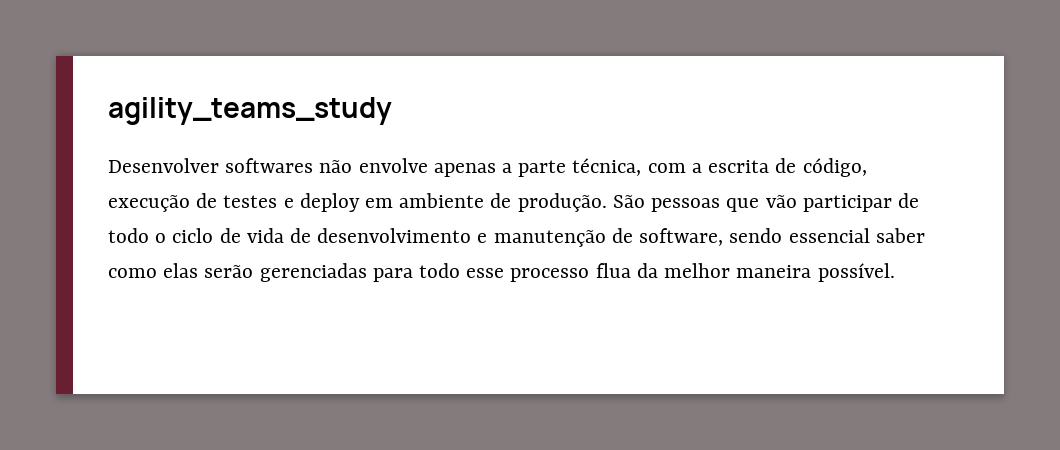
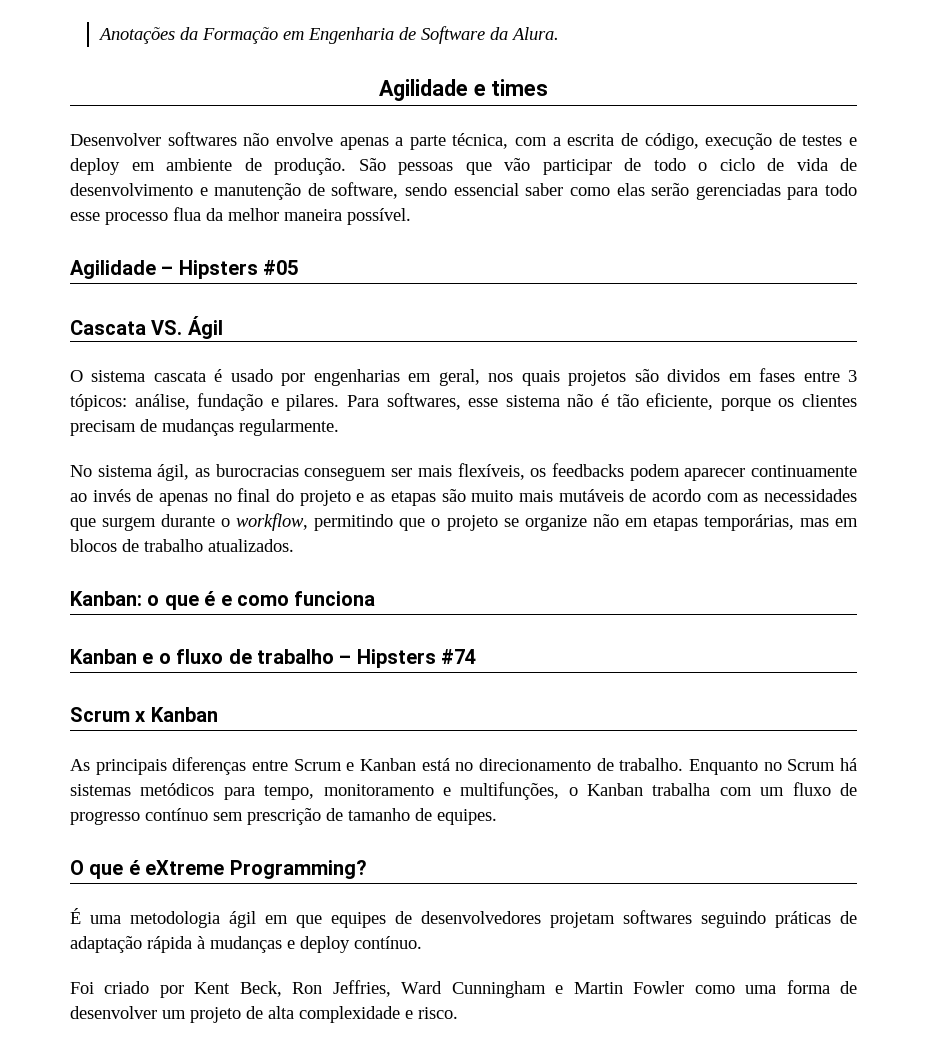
- agility_teams_study
+ Anotações da Formação em Engenharia de Software da Alura.
+ Agilidade e times
+ Agilidade – Hipsters #05
+ Cascata VS. Ágil
+ O sistema cascata é usado por engenharias em geral, nos quais projetos são dividos em fases entre 3 tópicos: análise, fundação e pilares. Para softwares, esse sistema não é tão eficiente, porque os clientes precisam de mudanças regularmente.
+ No sistema ágil, as burocracias conseguem ser mais flexíveis, os feedbacks podem aparecer continuamente ao invés de apenas no final do projeto e as etapas são muito mais mutáveis de acordo com as necessidades que surgem durante o workflow, permitindo que o projeto se organize não em etapas temporárias, mas em blocos de trabalho atualizados.
+ Kanban: o que é e como funciona
+ Kanban e o fluxo de trabalho – Hipsters #74
+ Scrum x Kanban
+ As principais diferenças entre Scrum e Kanban está no direcionamento de trabalho. Enquanto no Scrum há sistemas metódicos para tempo, monitoramento e multifunções, o Kanban trabalha com um fluxo de progresso contínuo sem prescrição de tamanho de equipes.
+ O que é eXtreme Programming?
+ É uma metodologia ágil em que equipes de desenvolvedores projetam softwares seguindo práticas de adaptação rápida à mudanças e deploy contínuo.
+ Foi criado por Kent Beck, Ron Jeffries, Ward Cunningham e Martin Fowler como uma forma de desenvolver um projeto de alta complexidade e risco.

